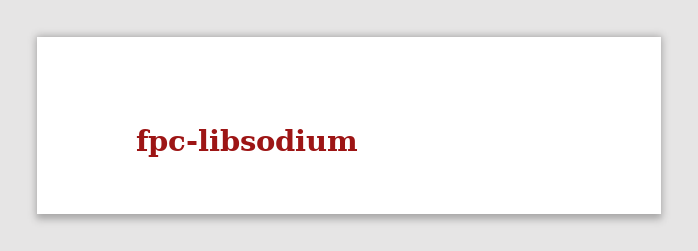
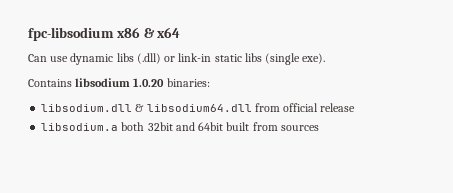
- fpc-libsodium
+ fpc-libsodium x86 & x64
+ Can use dynamic libs (.dll) or link-in static libs (single exe).
+ Contains libsodium 1.0.20 binaries:
+ libsodium.dll & libsodium64.dll from official release
+ libsodium.a both 32bit and 64bit built from sources

